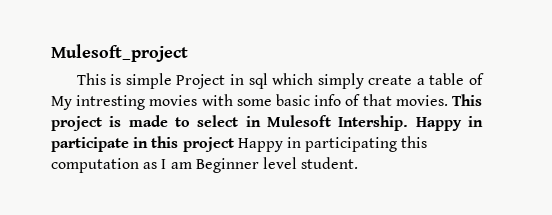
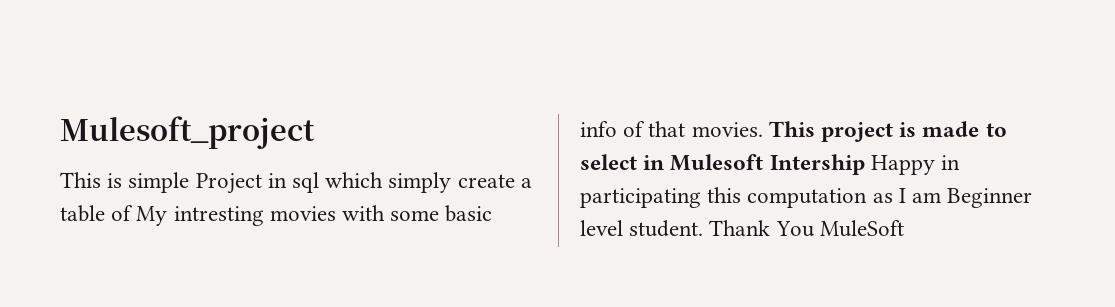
- This project is made to select in Mulesoft Intership. Happy in participate in this project Happy in participating this computation as I am Beginner level student.
+ This project is made to select in Mulesoft Intership Happy in participating this computation as I am Beginner level student.
+ Thank You MuleSoft

